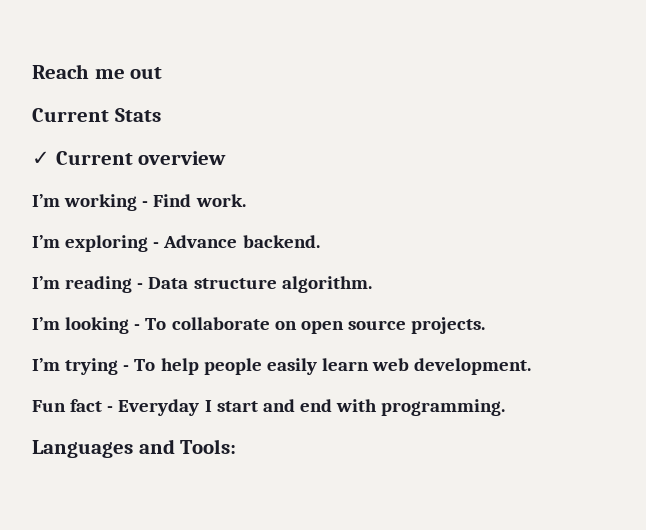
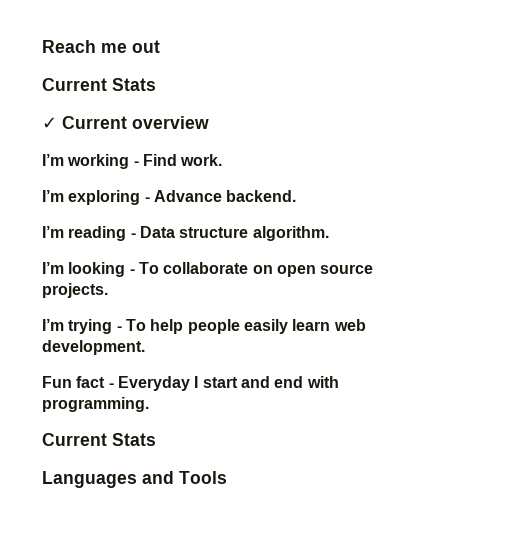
  Fun fact - Everyday I start and end with programming.
+ Current Stats
- Languages and Tools:
+ Languages and Tools

